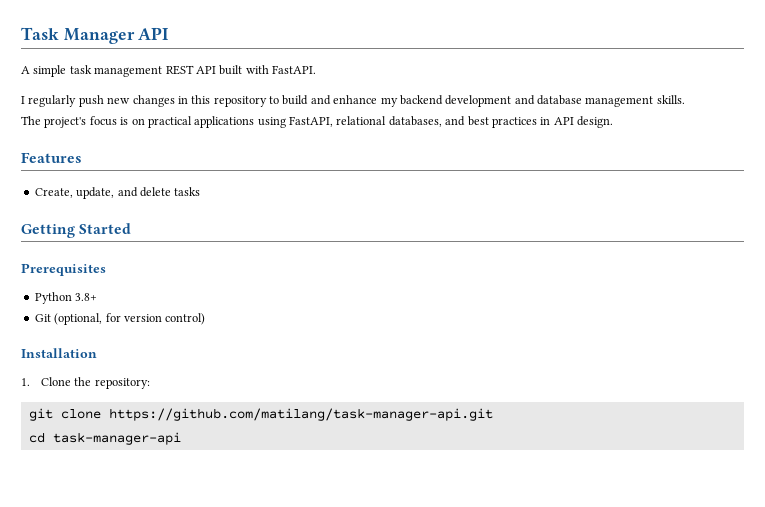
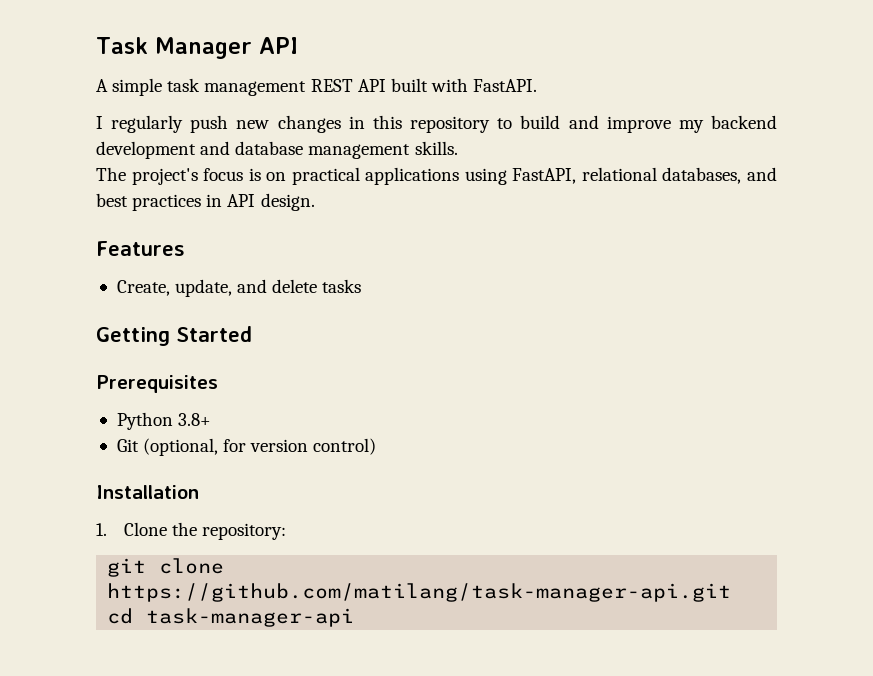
- I regularly push new changes in this repository to build and enhance my backend development and database management skills.
+ I regularly push new changes in this repository to build and improve my backend development and database management skills.

